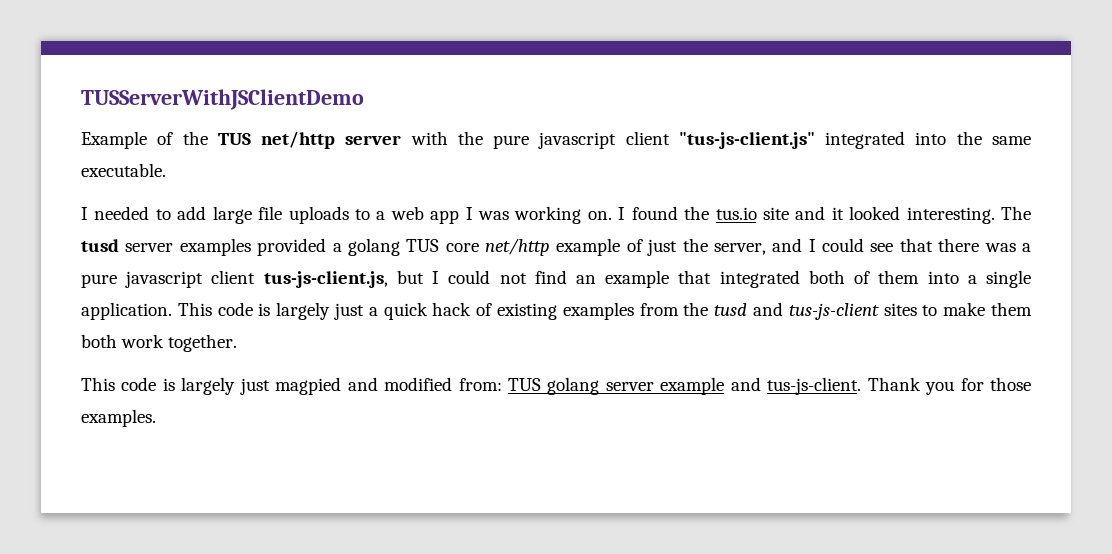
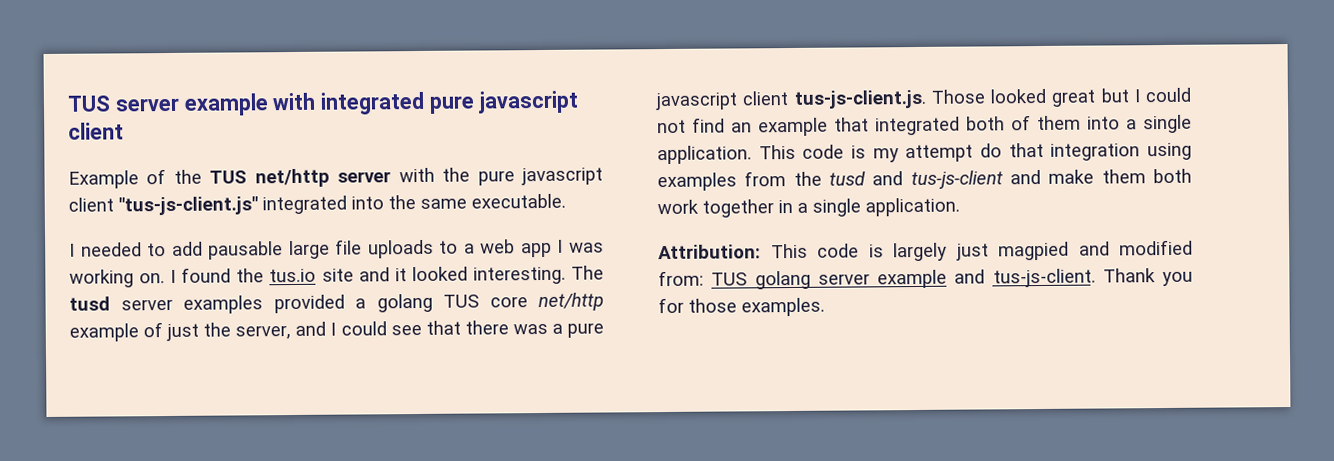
- TUSServerWithJSClientDemo
+ TUS server example with integrated pure javascript client
- I needed to add large file uploads to a web app I was working on.
+ I needed to add pausable large file uploads to a web app I was working on.
- The tusd server examples provided a golang TUS core net/http example of just the server, and I could see that there was a pure javascript client tus-js-client.js, but I could not find an example that integrated both of them into a single application.
+ The tusd server examples provided a golang TUS core net/http example of just the server, and I could see that there was a pure javascript client tus-js-client.js. Those looked great but I could not find an example that integrated both of them into a single application.
- This code is largely just a quick hack of existing examples from the tusd and tus-js-client sites to make them both work together.
- This code is largely just magpied and modified from: TUS golang server example and tus-js-client.
+ This code is my attempt do that integration using examples from the tusd and tus-js-client and make them both work together in a single application.
+ Attribution: This code is largely just magpied and modified from: TUS golang server example and tus-js-client.

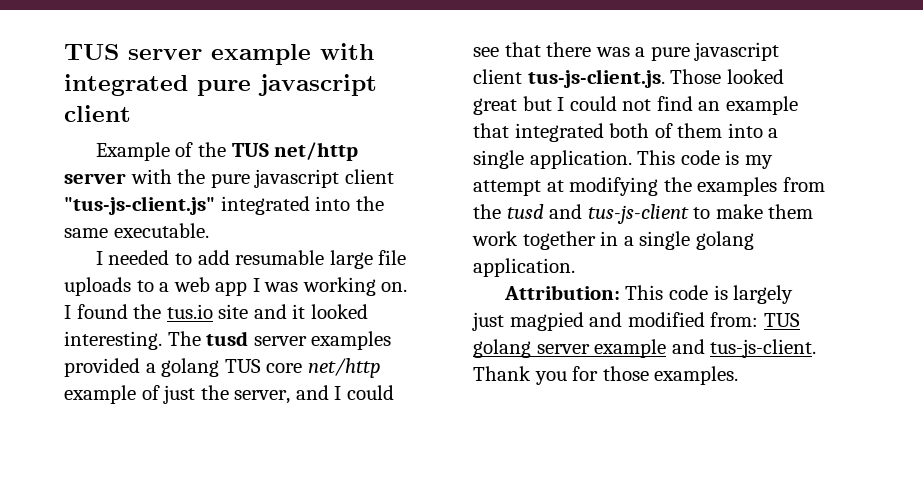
- I needed to add pausable large file uploads to a web app I was working on.
+ I needed to add resumable large file uploads to a web app I was working on.
- This code is my attempt do that integration using examples from the tusd and tus-js-client and make them both work together in a single application.
+ This code is my attempt at modifying the examples from the tusd and tus-js-client to make them work together in a single golang application.

